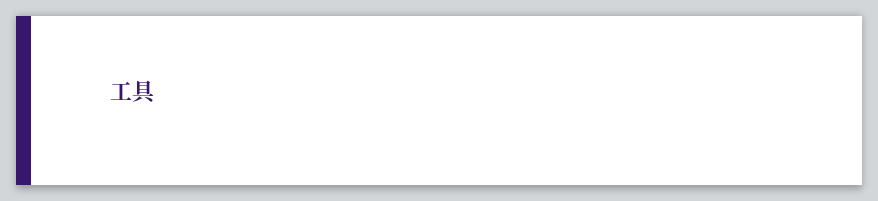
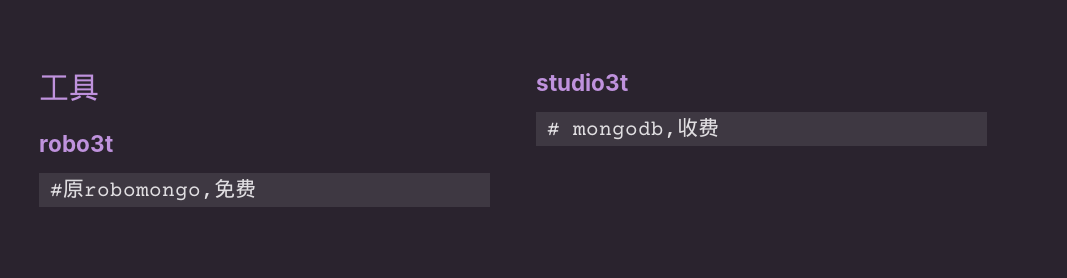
+ robo3t
+ #原robomongo,免费
+ studio3t
+ # mongodb,收费

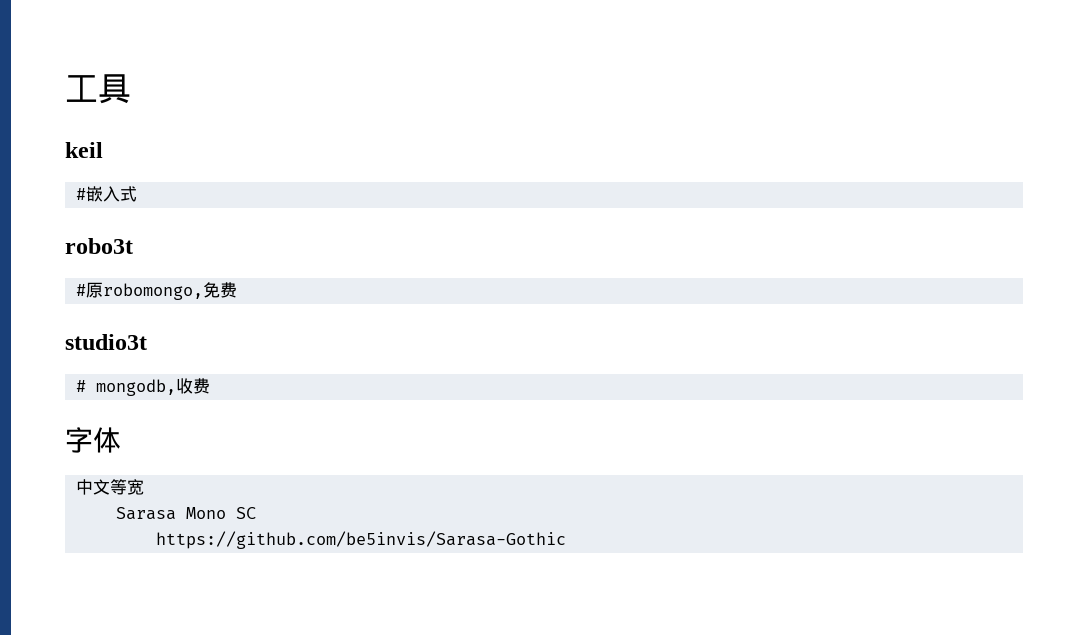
+ keil
+ #嵌入式
+ 字体
+ 中文等宽
+ Sarasa Mono SC
+ https://github.com/be5invis/Sarasa-Gothic

